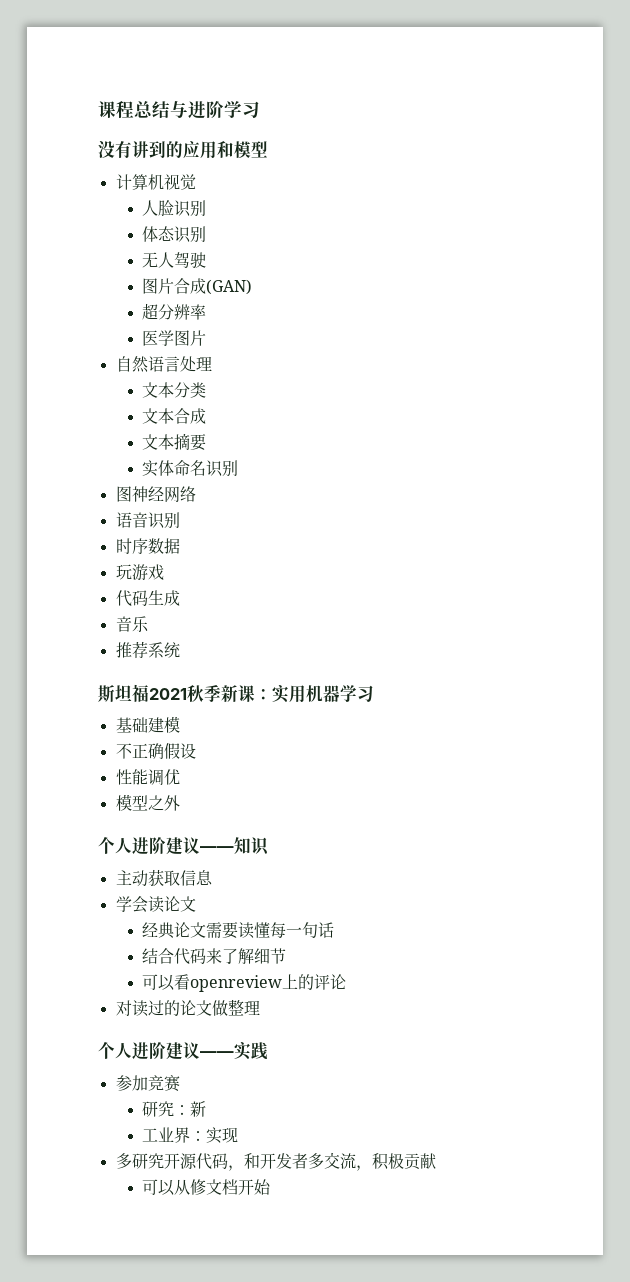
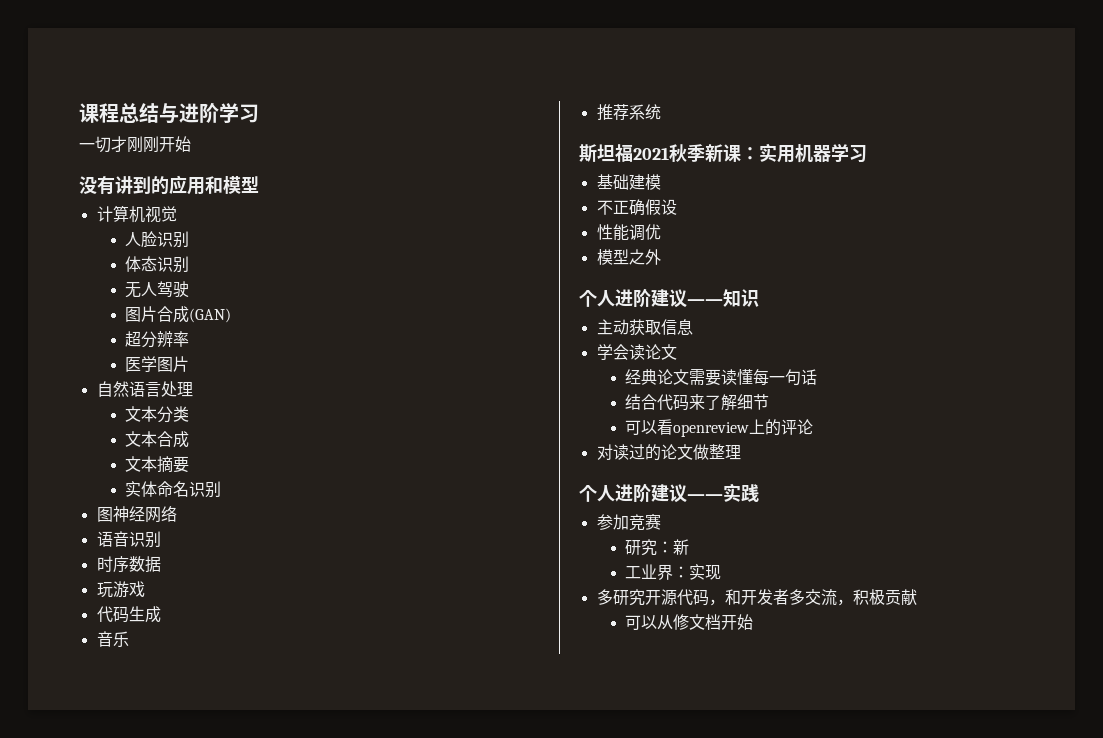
+ 一切才刚刚开始

